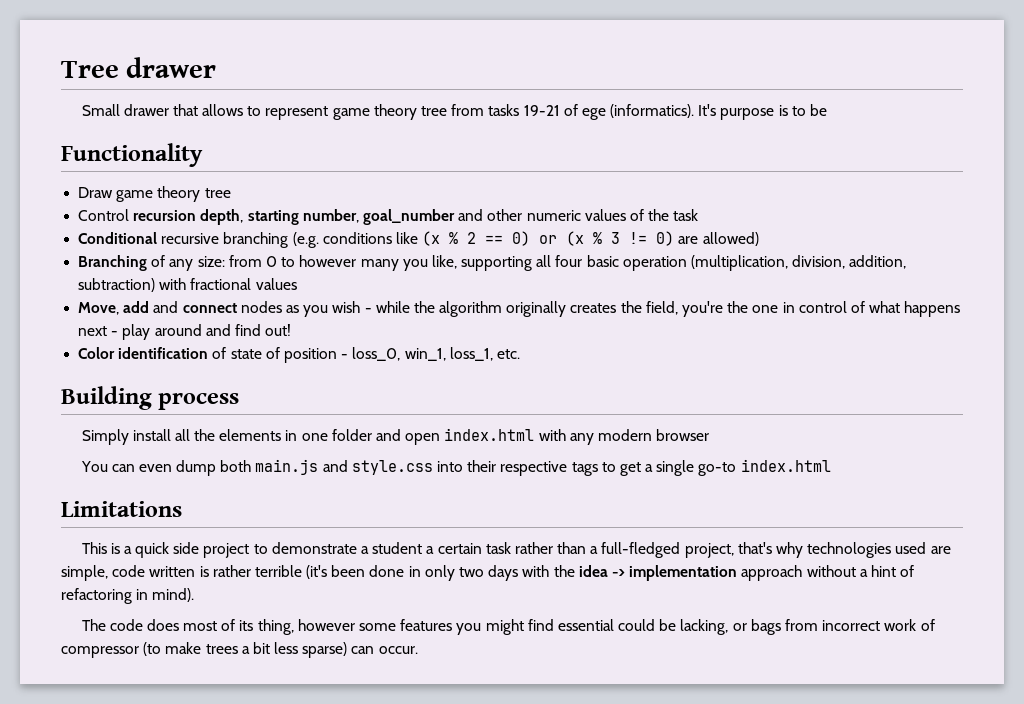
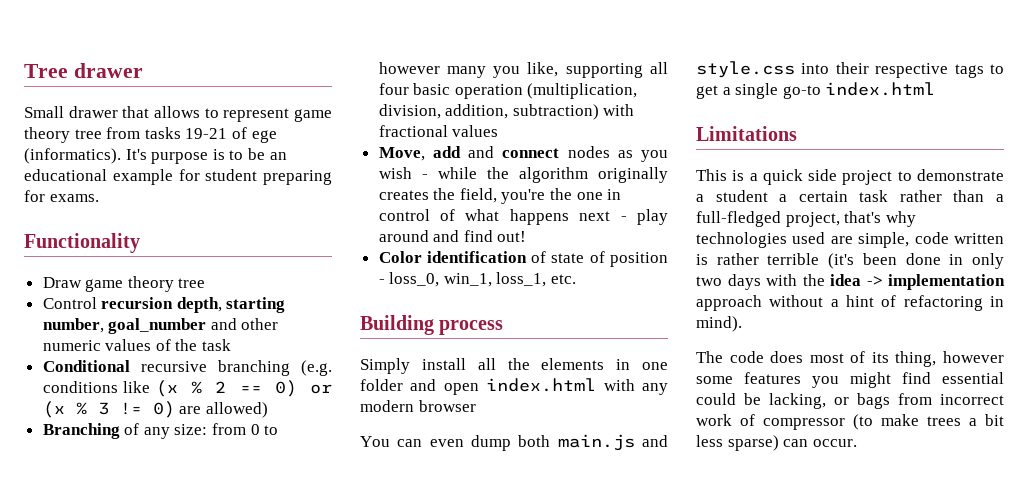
- It's purpose is to be
+ It's purpose is to be an educational example for student preparing for exams.

